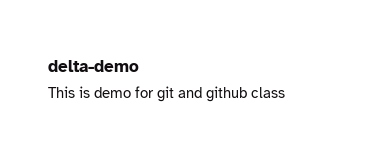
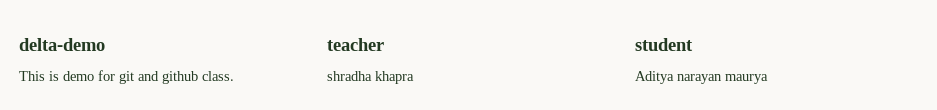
- This is demo for git and github class
+ This is demo for git and github class.
+ teacher
+ shradha khapra
+ student
+ Aditya narayan maurya

